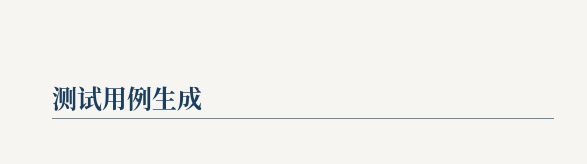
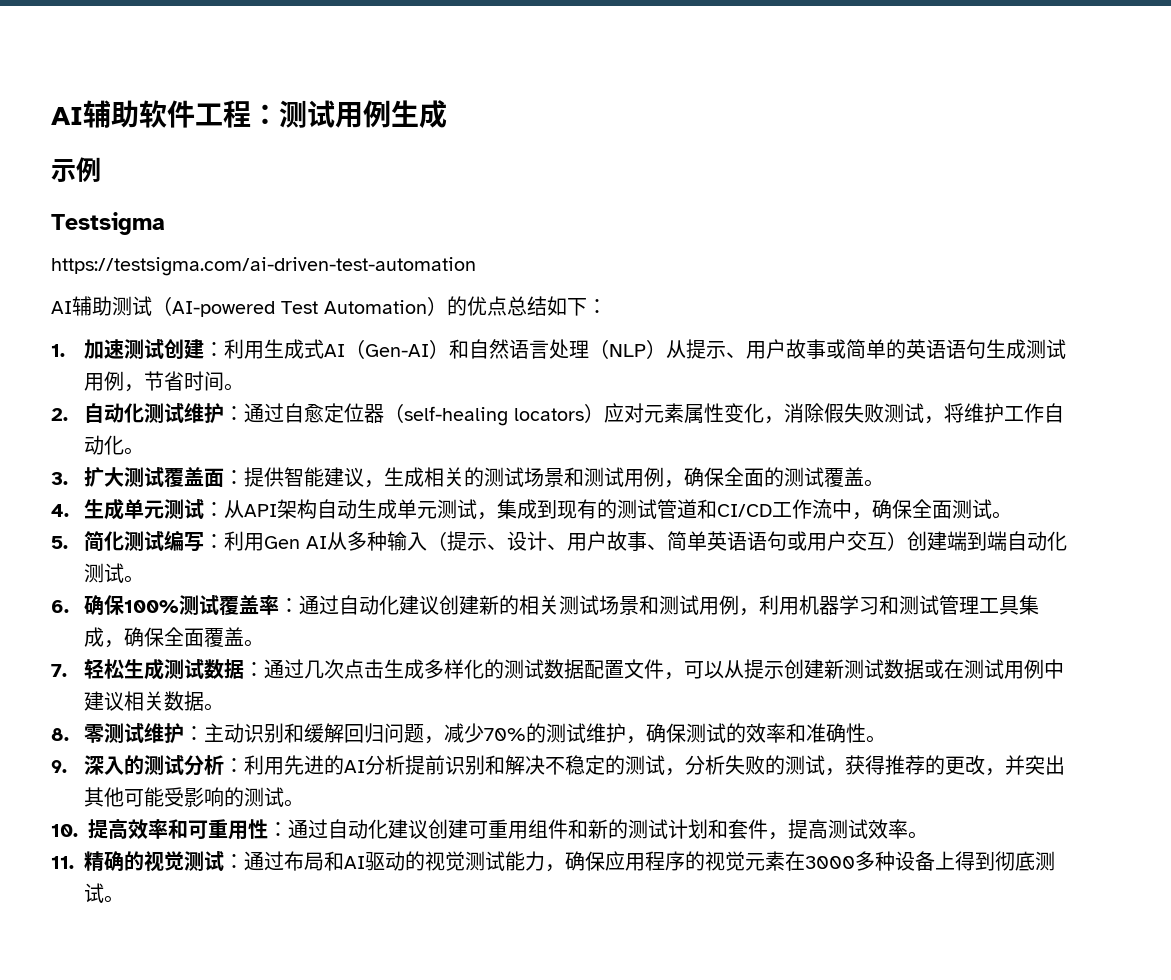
- 测试用例生成
+ AI辅助软件工程：测试用例生成
+ 示例
+ Testsigma
+ https://testsigma.com/ai-driven-test-automation
+ AI辅助测试（AI-powered Test Automation）的优点总结如下：
+ 1.加速测试创建：利用生成式AI（Gen-AI）和自然语言处理（NLP）从提示、用户故事或简单的英语语句生成测试用例，节省时间。
+ 2.自动化测试维护：通过自愈定位器（self-healing locators）应对元素属性变化，消除假失败测试，将维护工作自动化。
+ 3.扩大测试覆盖面：提供智能建议，生成相关的测试场景和测试用例，确保全面的测试覆盖。
+ 4.生成单元测试：从API架构自动生成单元测试，集成到现有的测试管道和CI/CD工作流中，确保全面测试。
+ 5.简化测试编写：利用Gen AI从多种输入（提示、设计、用户故事、简单英语语句或用户交互）创建端到端自动化测试。
+ 6.确保100%测试覆盖率：通过自动化建议创建新的相关测试场景和测试用例，利用机器学习和测试管理工具集成，确保全面覆盖。
+ 7.轻松生成测试数据：通过几次点击生成多样化的测试数据配置文件，可以从提示创建新测试数据或在测试用例中建议相关数据。
+ 8.零测试维护：主动识别和缓解回归问题，减少70%的测试维护，确保测试的效率和准确性。
+ 9.深入的测试分析：利用先进的AI分析提前识别和解决不稳定的测试，分析失败的测试，获得推荐的更改，并突出其他可能受影响的测试。
+ 10.提高效率和可重用性：通过自动化建议创建可重用组件和新的测试计划和套件，提高测试效率。
+ 11.精确的视觉测试：通过布局和AI驱动的视觉测试能力，确保应用程序的视觉元素在3000多种设备上得到彻底测试。

